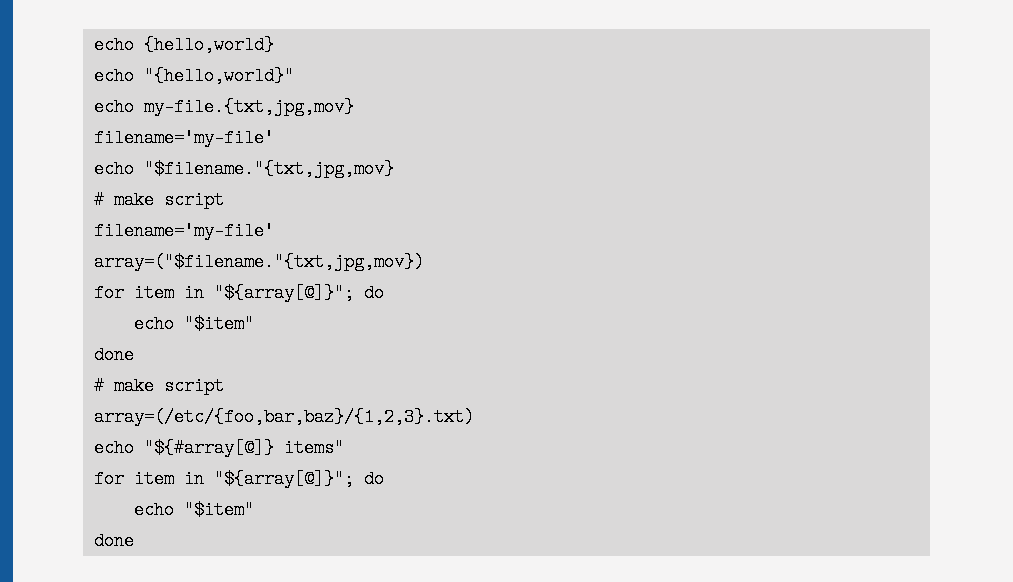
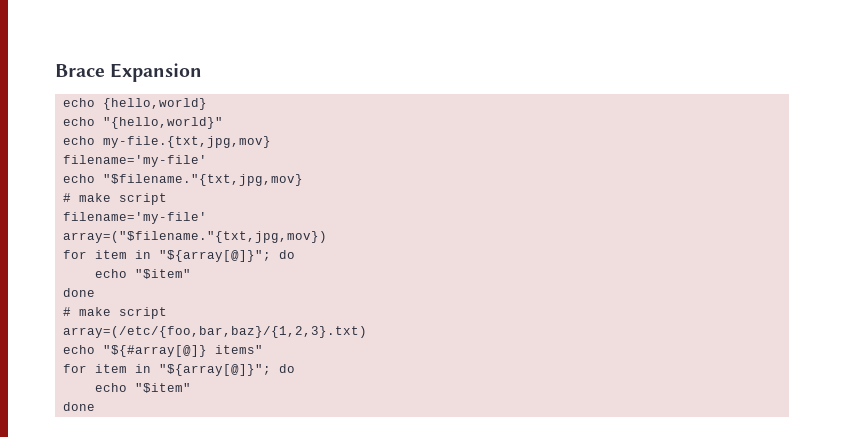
+ Brace Expansion

